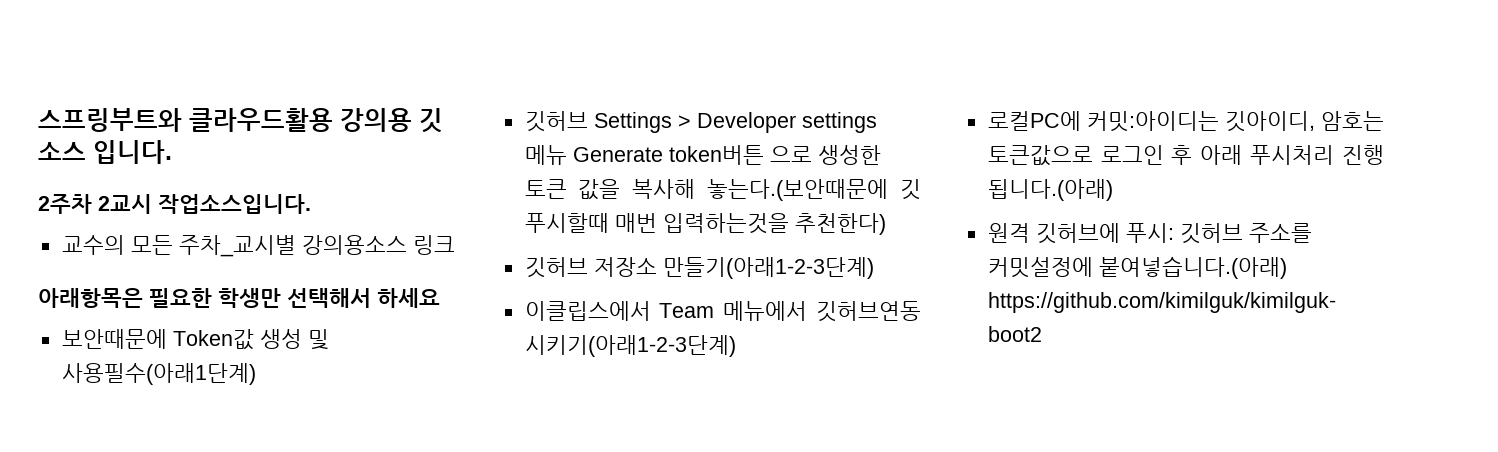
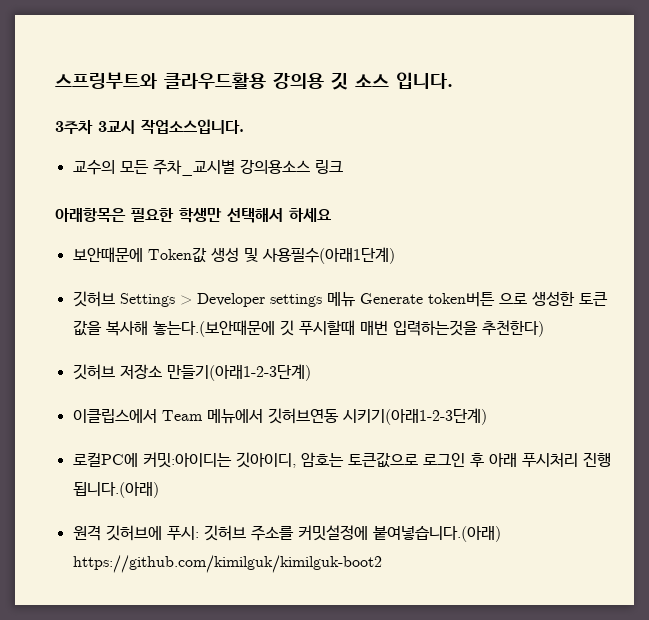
- 2주차 2교시 작업소스입니다.
+ 3주차 3교시 작업소스입니다.

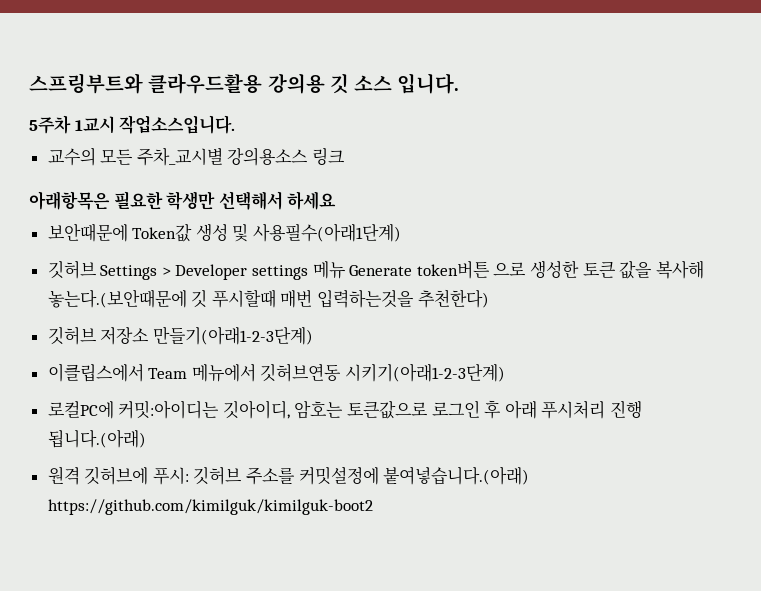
- 3주차 3교시 작업소스입니다.
+ 5주차 1교시 작업소스입니다.

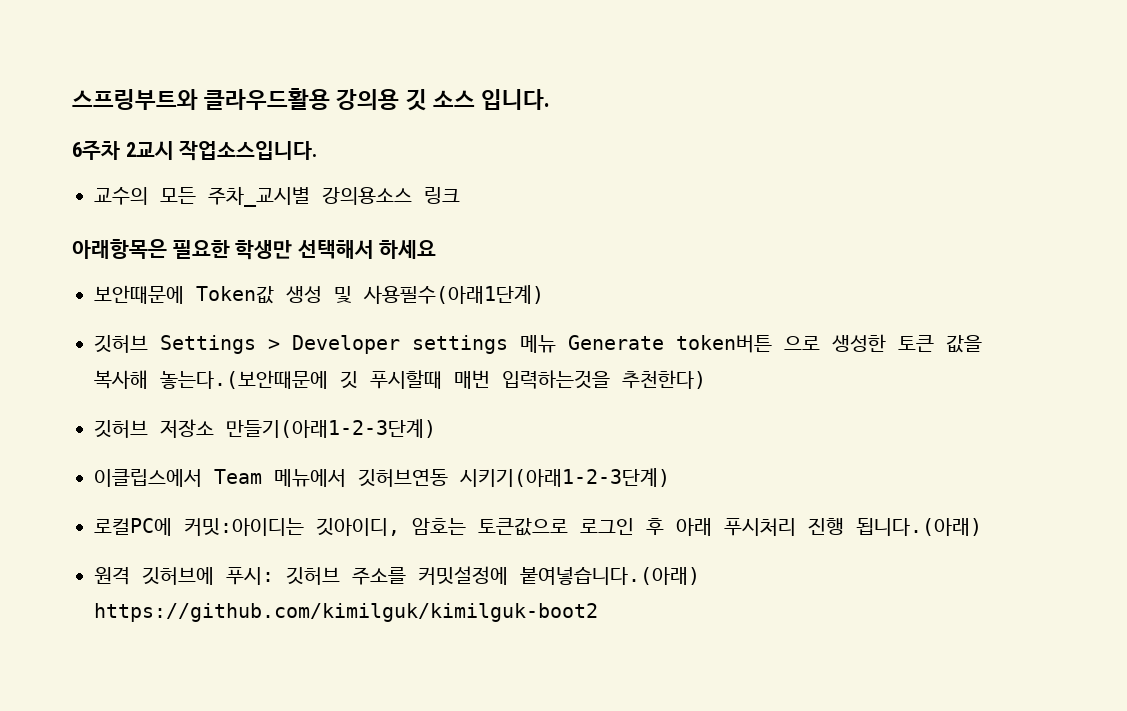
- 5주차 1교시 작업소스입니다.
+ 6주차 2교시 작업소스입니다.

